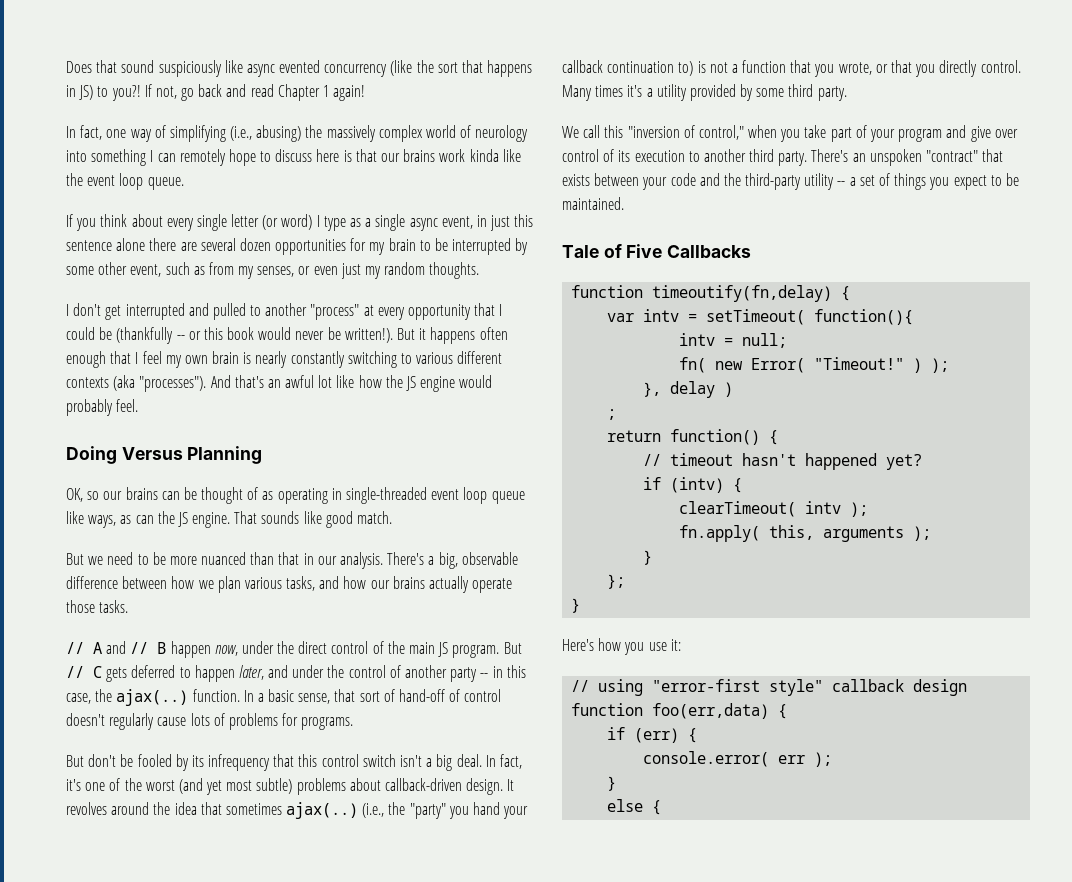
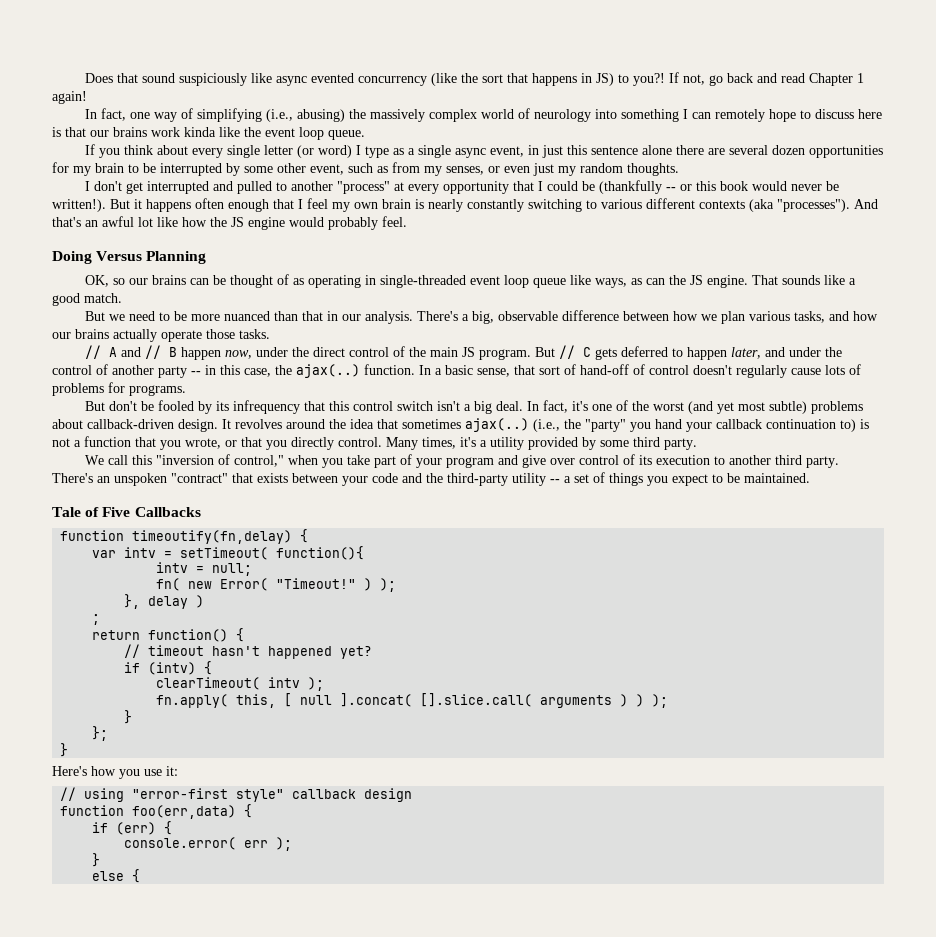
- That sounds like good match.
+ That sounds like a good match.
- Many times it's a utility provided by some third party.
+ Many times, it's a utility provided by some third party.
- fn.apply( this, arguments );
+ fn.apply( this, [ null ].concat( [].slice.call( arguments ) ) );

